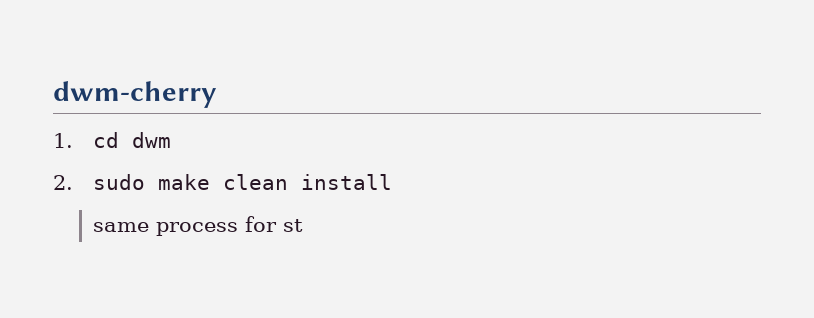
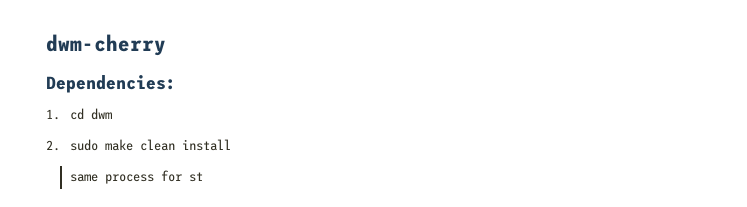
+ Dependencies:

